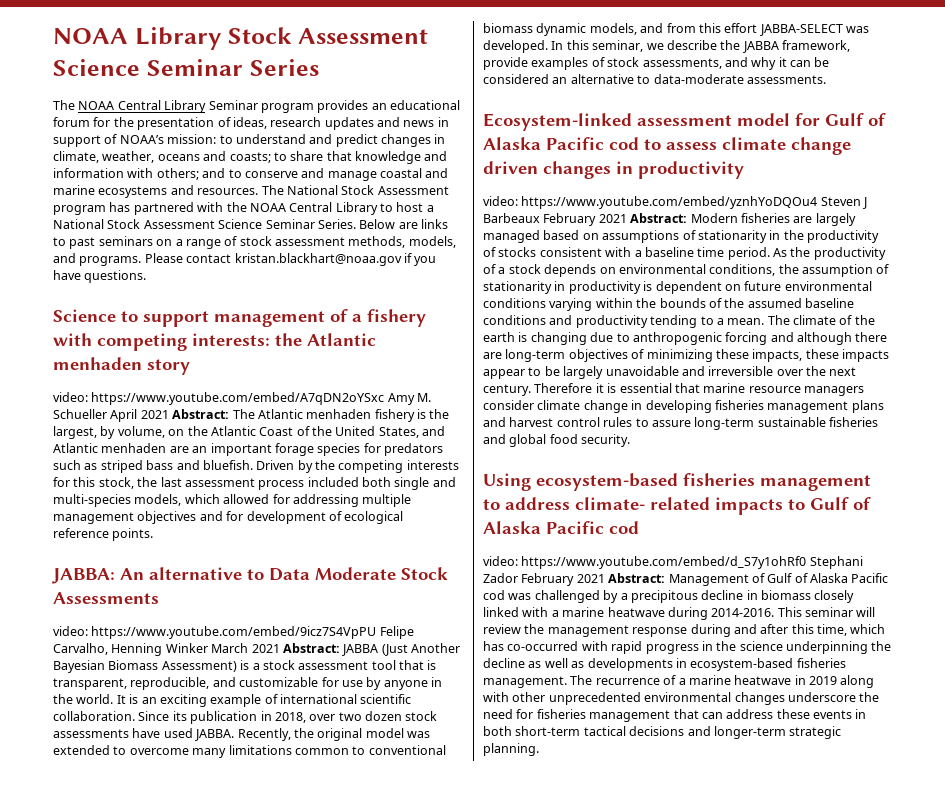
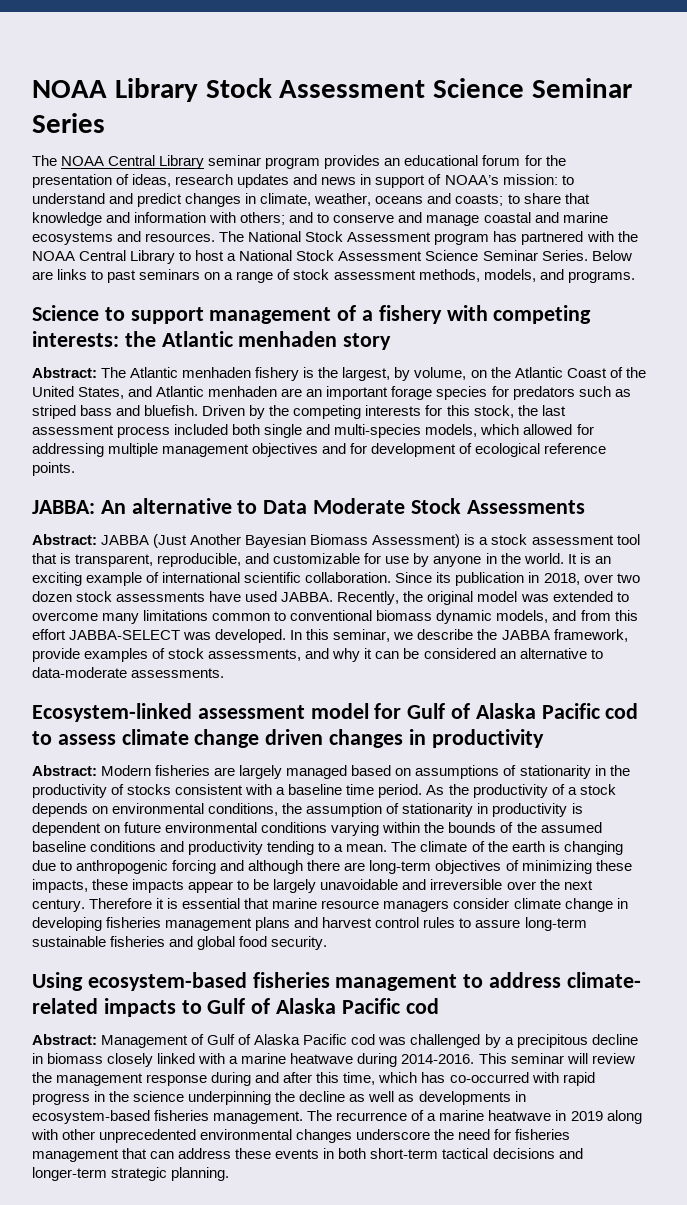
- The NOAA Central Library Seminar program provides an educational forum for the presentation of ideas, research updates and news in support of NOAA’s mission: to understand and predict changes in climate, weather, oceans and coasts; to share that knowledge and information with others; and to conserve and manage coastal and marine ecosystems and resources.
+ The NOAA Central Library seminar program provides an educational forum for the presentation of ideas, research updates and news in support of NOAA’s mission: to understand and predict changes in climate, weather, oceans and coasts; to share that knowledge and information with others; and to conserve and manage coastal and marine ecosystems and resources.
- Please contact kristan.blackhart@noaa.gov if you have questions.
- video: https://www.youtube.com/embed/A7qDN2oYSxc Amy M. Schueller April 2021 Abstract: The Atlantic menhaden fishery is the largest, by volume, on the Atlantic Coast of the United States, and Atlantic menhaden are an important forage species for predators such as striped bass and bluefish.
+ Abstract: The Atlantic menhaden fishery is the largest, by volume, on the Atlantic Coast of the United States, and Atlantic menhaden are an important forage species for predators such as striped bass and bluefish.
- video: https://www.youtube.com/embed/9icz7S4VpPU Felipe Carvalho, Henning Winker March 2021 Abstract: JABBA (Just Another Bayesian Biomass Assessment) is a stock assessment tool that is transparent, reproducible, and customizable for use by anyone in the world.
+ Abstract: JABBA (Just Another Bayesian Biomass Assessment) is a stock assessment tool that is transparent, reproducible, and customizable for use by anyone in the world.
- video: https://www.youtube.com/embed/yznhYoDQOu4 Steven J Barbeaux February 2021 Abstract: Modern fisheries are largely managed based on assumptions of stationarity in the productivity of stocks consistent with a baseline time period.
+ Abstract: Modern fisheries are largely managed based on assumptions of stationarity in the productivity of stocks consistent with a baseline time period.
- video: https://www.youtube.com/embed/d_S7y1ohRf0 Stephani Zador February 2021 Abstract: Management of Gulf of Alaska Pacific cod was challenged by a precipitous decline in biomass closely linked with a marine heatwave during 2014-2016.
+ Abstract: Management of Gulf of Alaska Pacific cod was challenged by a precipitous decline in biomass closely linked with a marine heatwave during 2014-2016.

